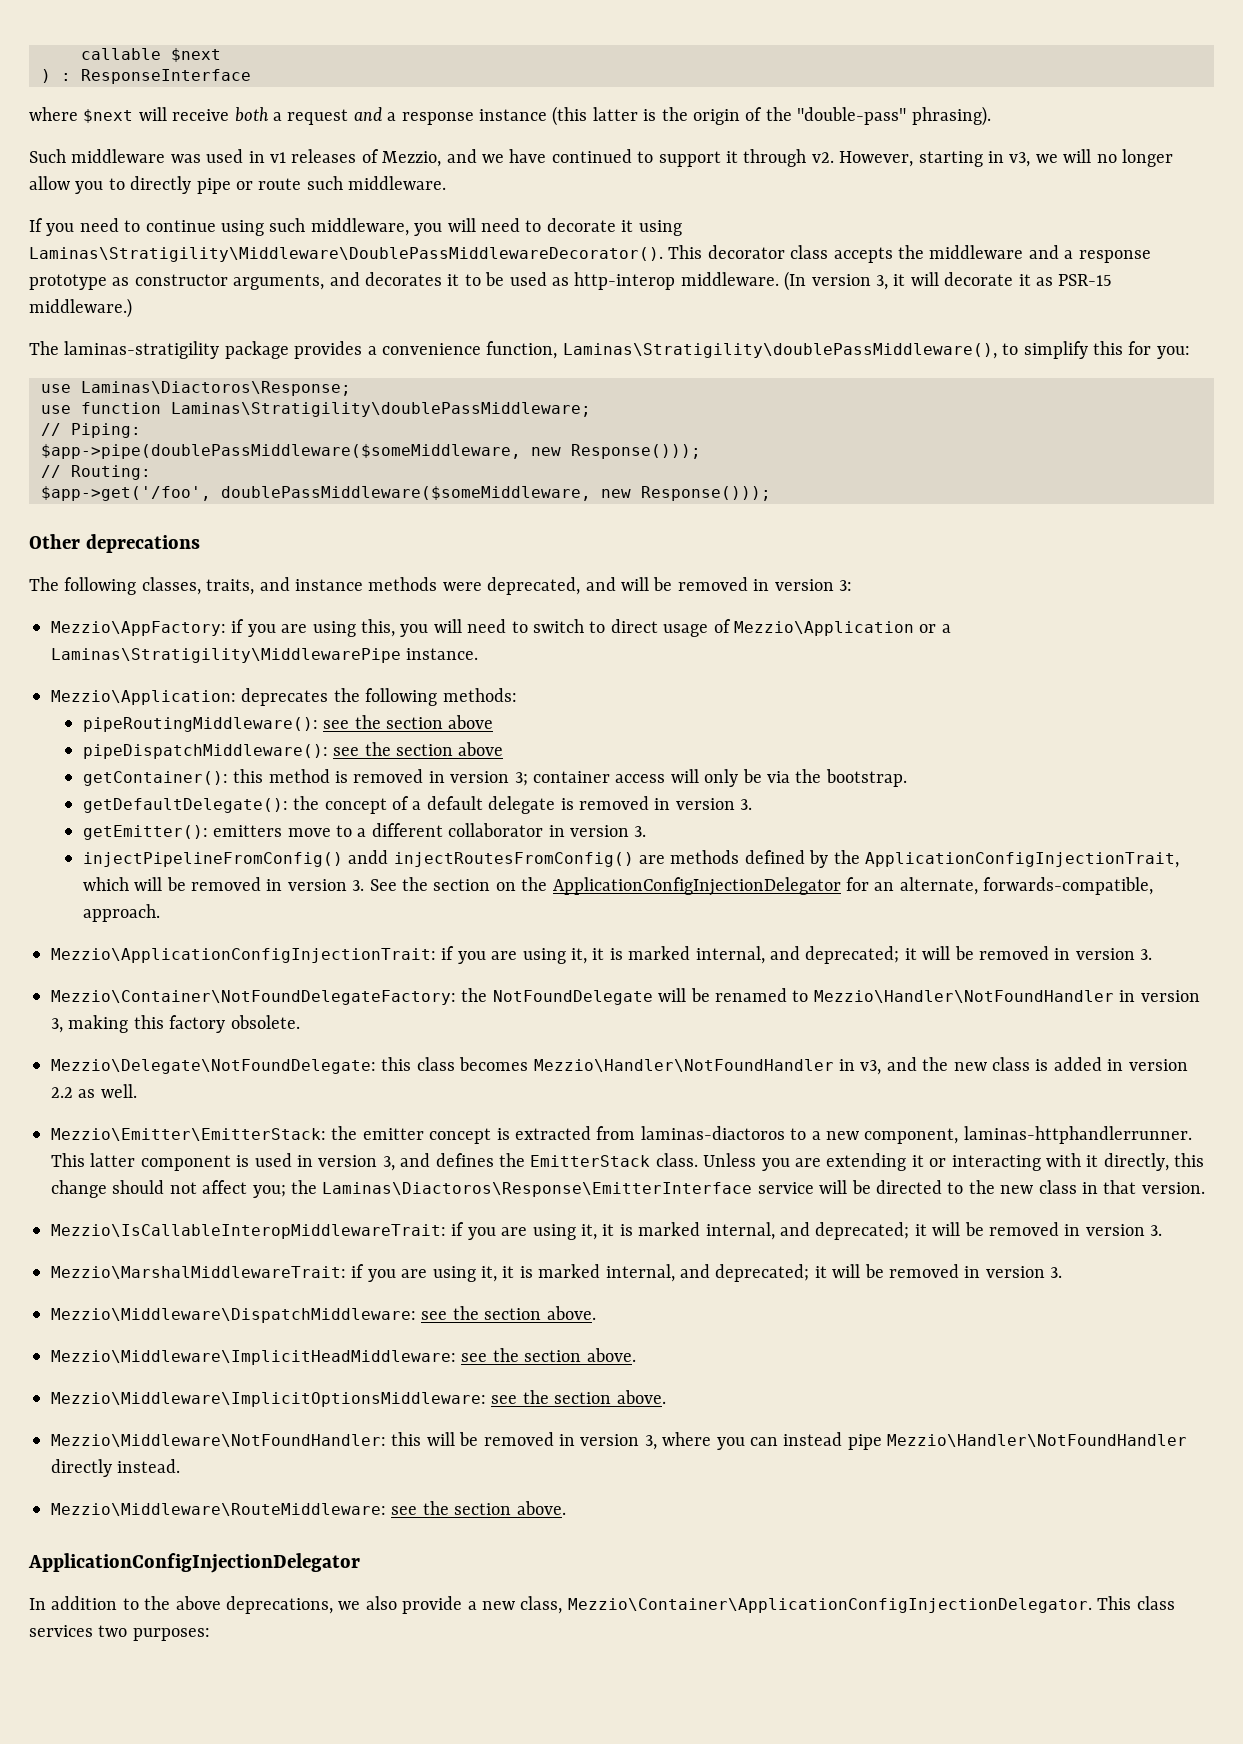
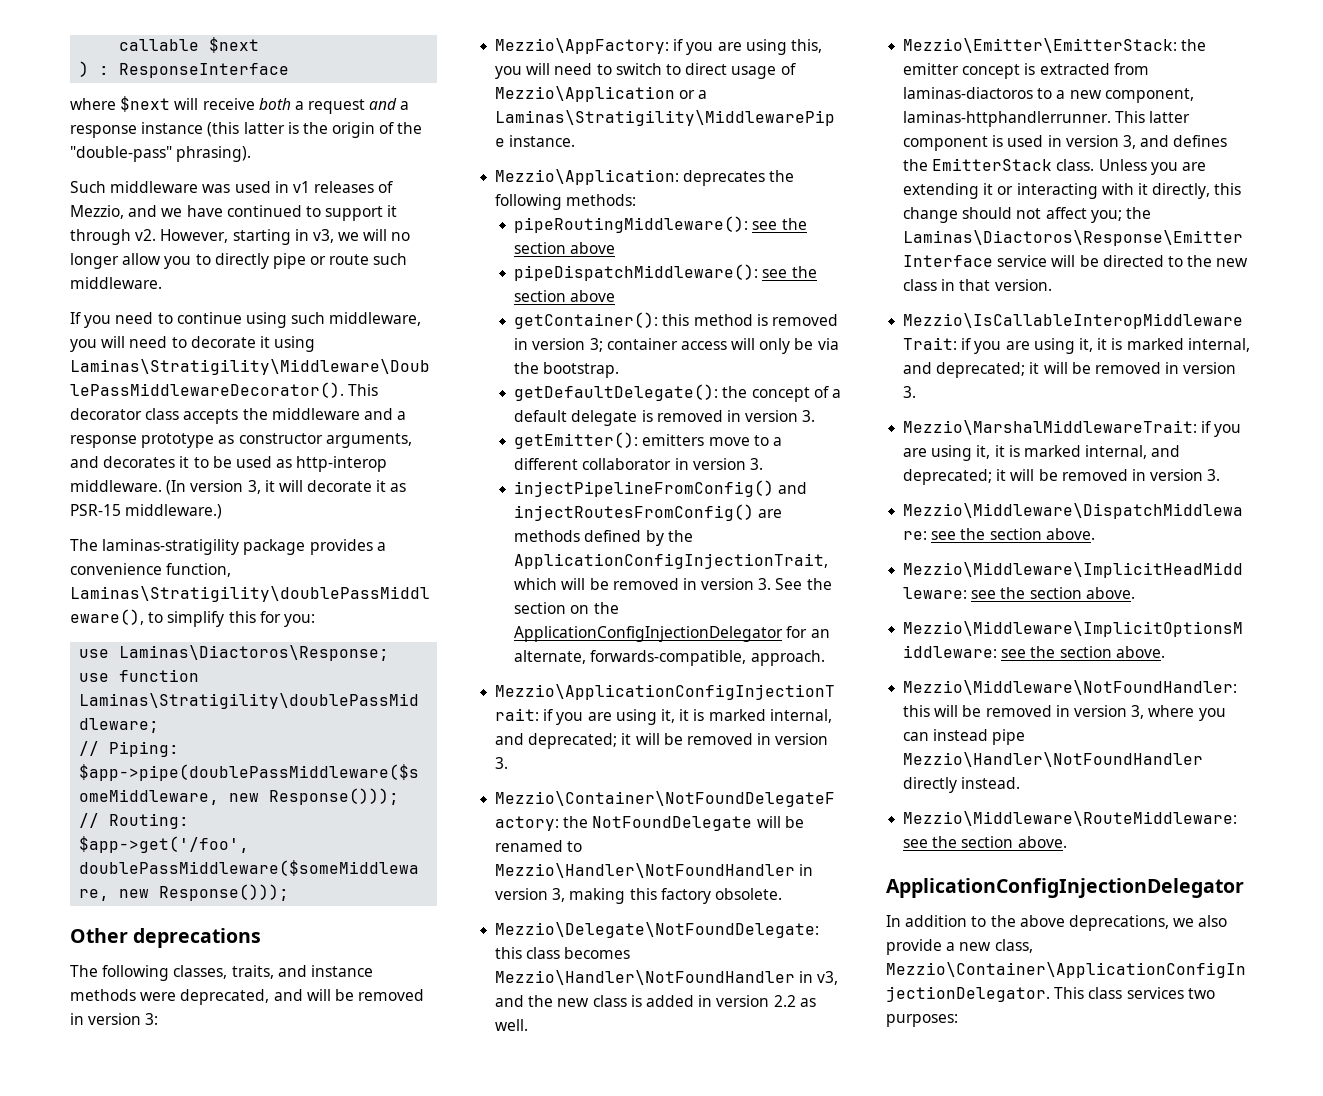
- injectPipelineFromConfig() andd injectRoutesFromConfig() are methods defined by the ApplicationConfigInjectionTrait, which will be removed in version 3. See the section on the ApplicationConfigInjectionDelegator for an alternate, forwards-compatible, approach.
+ injectPipelineFromConfig() and injectRoutesFromConfig() are methods defined by the ApplicationConfigInjectionTrait, which will be removed in version 3. See the section on the ApplicationConfigInjectionDelegator for an alternate, forwards-compatible, approach.

